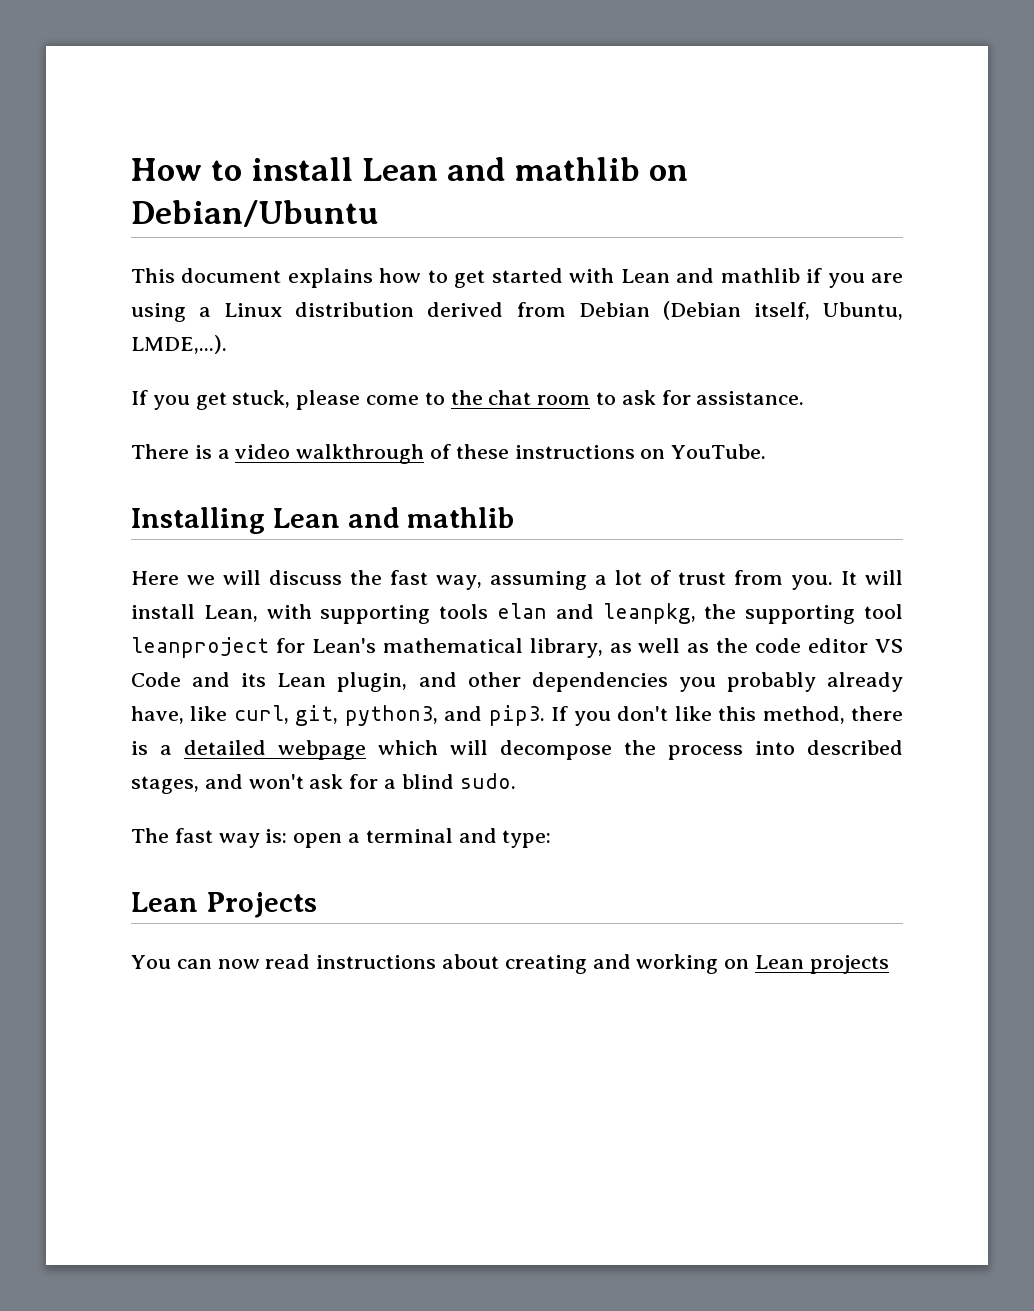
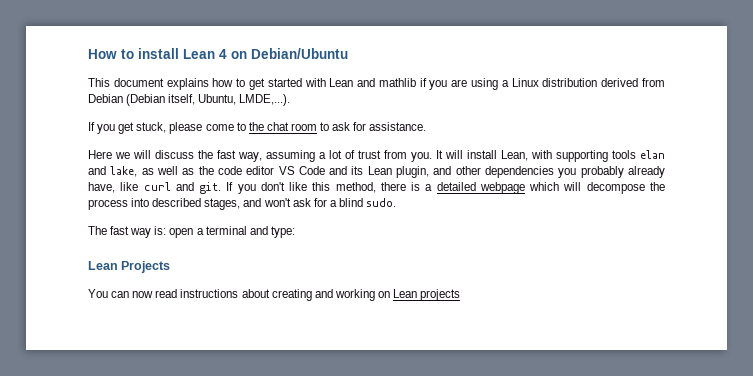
- How to install Lean and mathlib on Debian/Ubuntu
+ How to install Lean 4 on Debian/Ubuntu
- There is a video walkthrough of these instructions on YouTube.
- Installing Lean and mathlib
- It will install Lean, with supporting tools elan and leanpkg, the supporting tool leanproject for Lean's mathematical library, as well as the code editor VS Code and its Lean plugin, and other dependencies you probably already have, like curl, git, python3, and pip3.
+ It will install Lean, with supporting tools elan and lake, as well as the code editor VS Code and its Lean plugin, and other dependencies you probably already have, like curl and git.

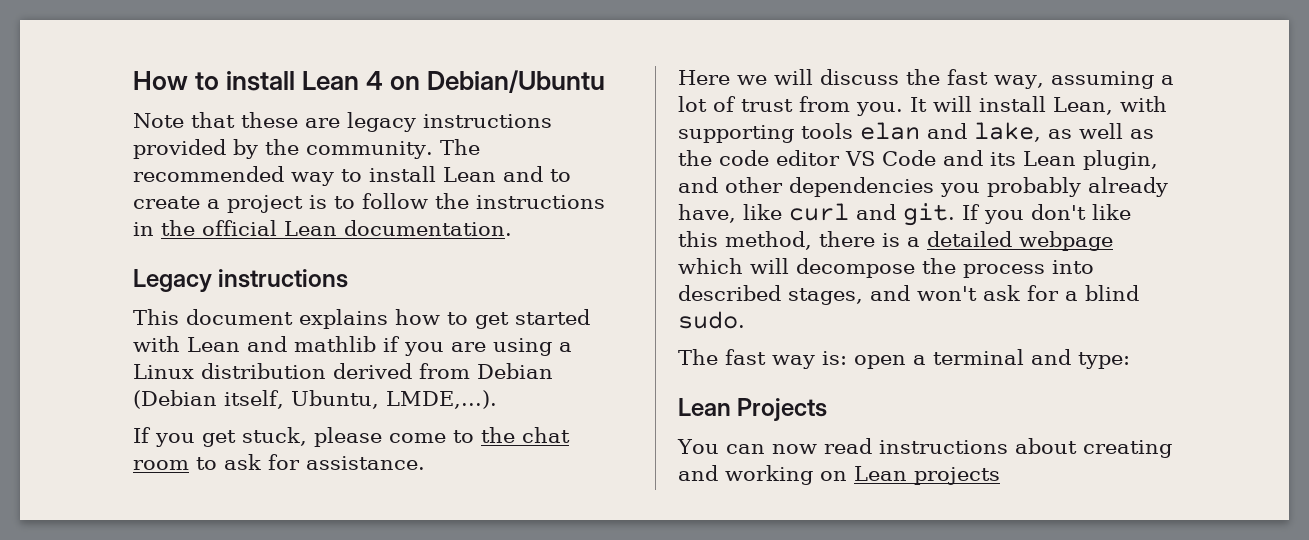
+ Note that these are legacy instructions provided by the community. The recommended way to install Lean and to create a project is to follow the instructions in the official Lean documentation.
+ Legacy instructions

